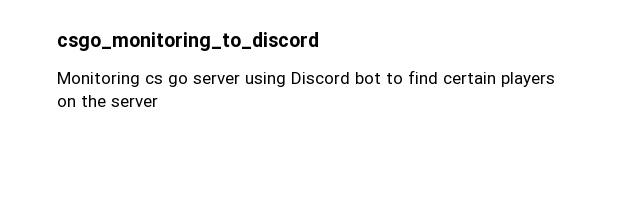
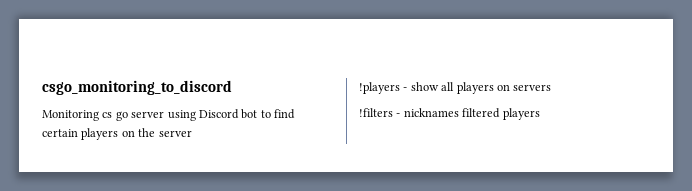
+ !players - show all players on servers
+ !filters - nicknames filtered players

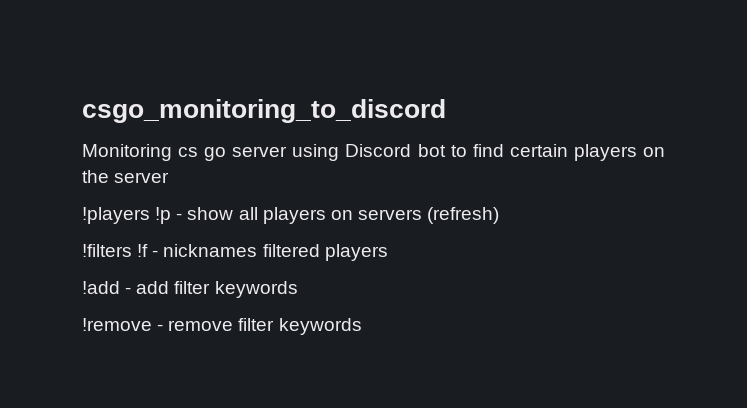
- !players - show all players on servers
+ !players !p - show all players on servers (refresh)
- !filters - nicknames filtered players
+ !filters !f - nicknames filtered players
+ !add - add filter keywords
+ !remove - remove filter keywords

